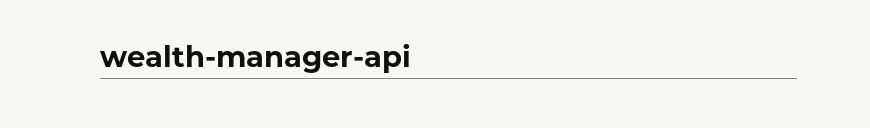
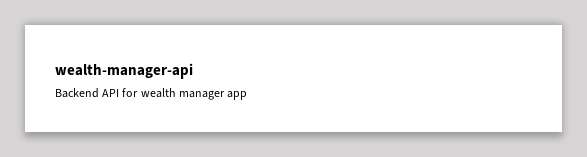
+ Backend API for wealth manager app

